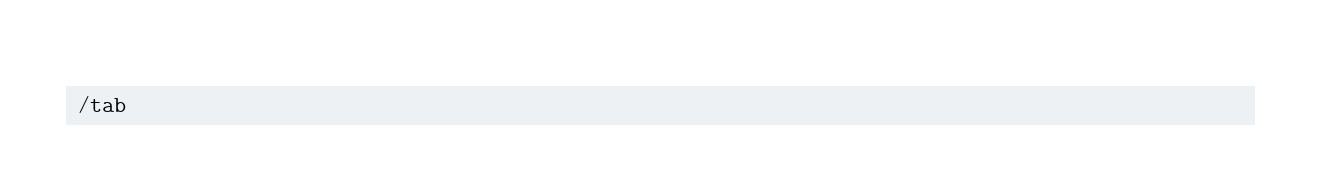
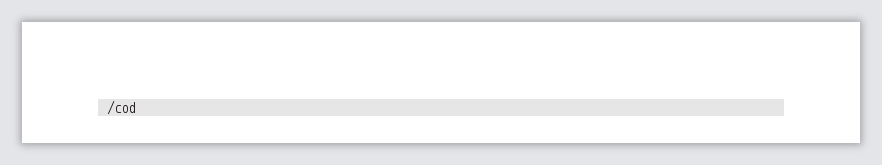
- /tab
+ /cod

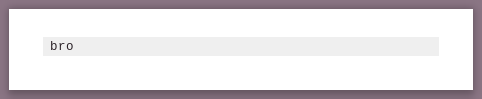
- /cod
+ bro

